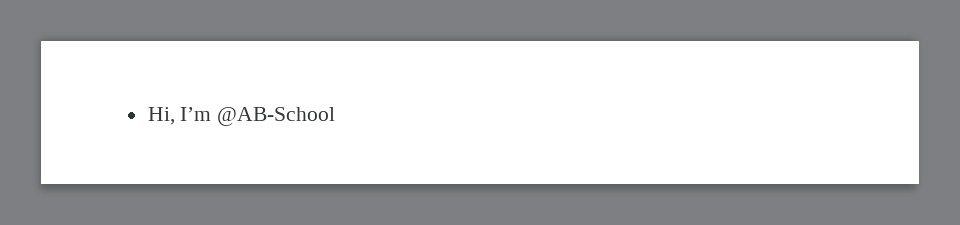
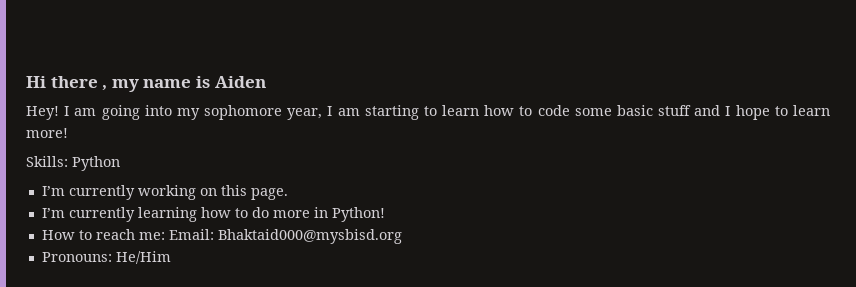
- Hi, I’m @AB-School
+ Hi there , my name is Aiden
+ Hey! I am going into my sophomore year, I am starting to learn how to code some basic stuff and I hope to learn more!
+ Skills: Python
+ I’m currently working on this page.
+ I’m currently learning how to do more in Python!
+ How to reach me: Email: Bhaktaid000@mysbisd.org
+ Pronouns: He/Him

